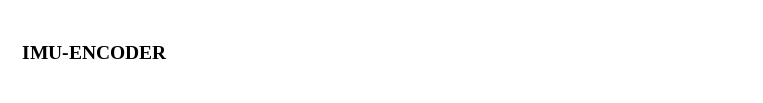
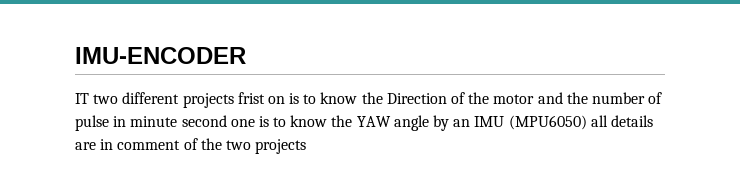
+ IT two different projects frist on is to know the Direction of the motor and the number of pulse in minute second one is to know the YAW angle by an IMU (MPU6050) all details are in comment of the two projects

